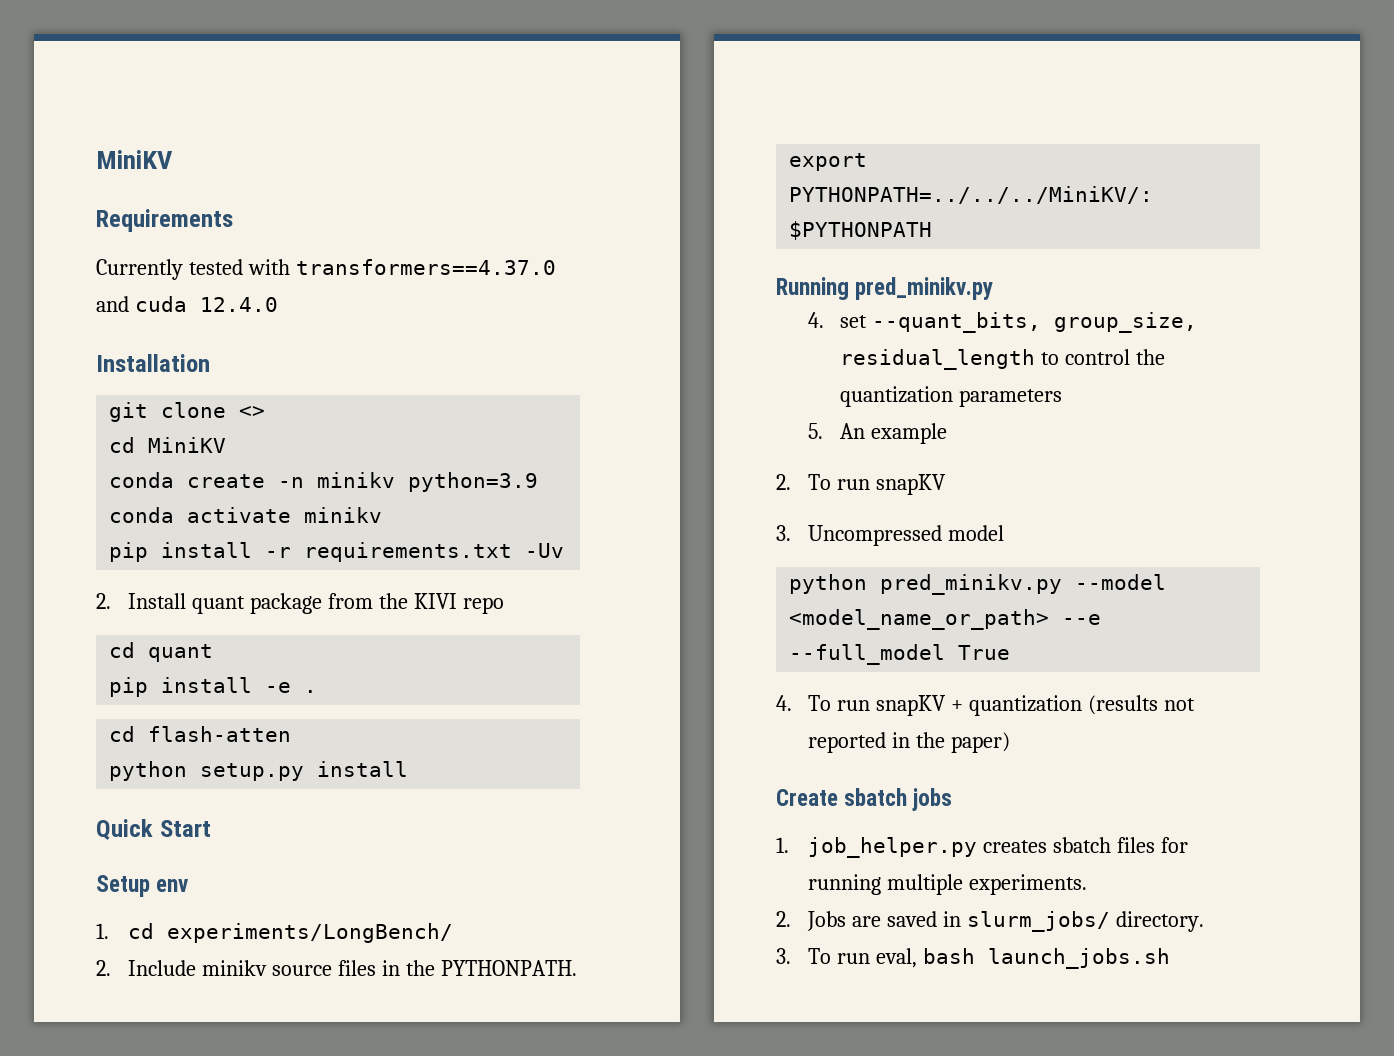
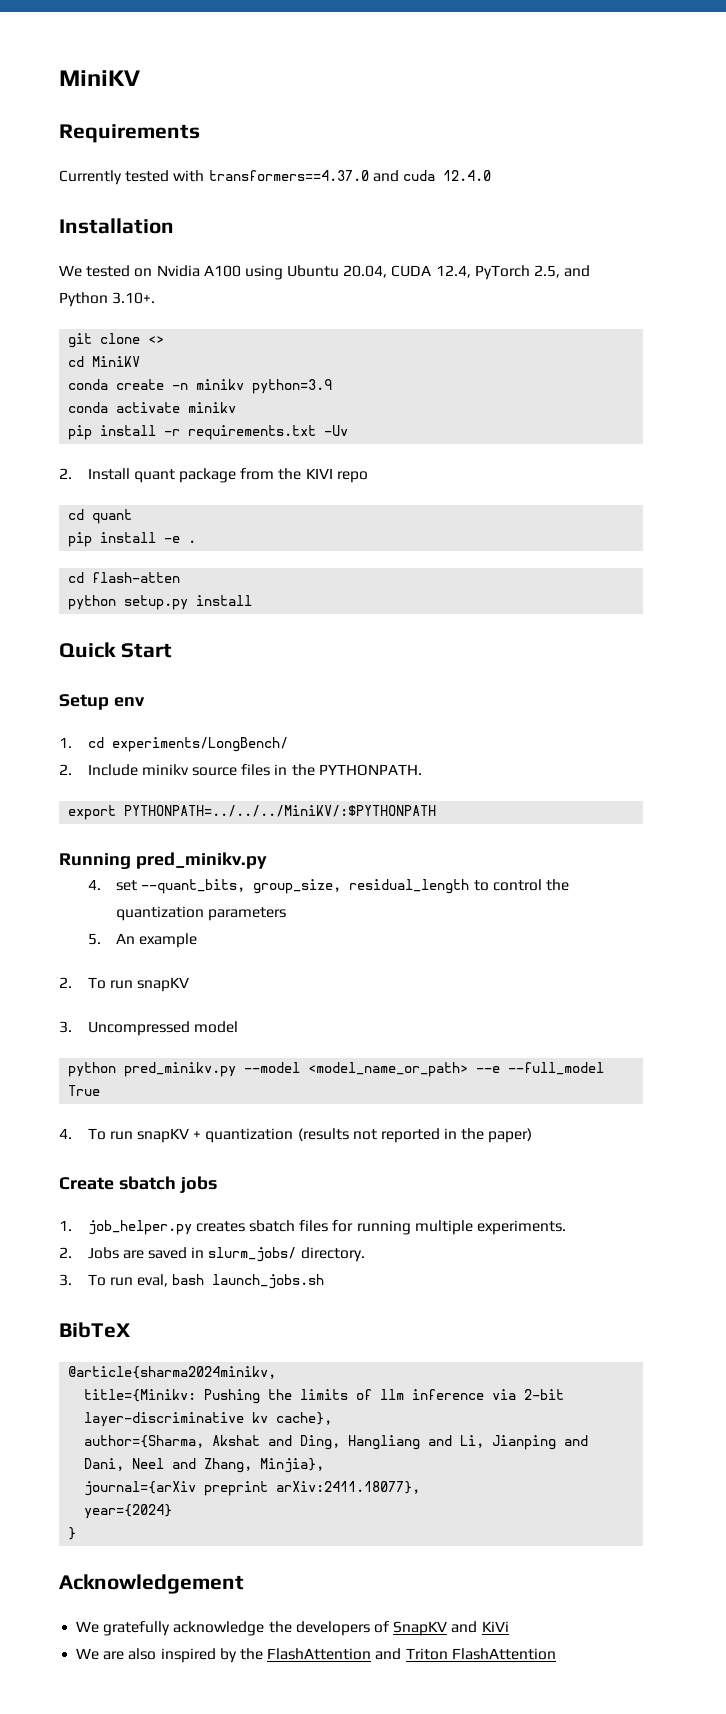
+ We tested on Nvidia A100 using Ubuntu 20.04, CUDA 12.4, PyTorch 2.5, and Python 3.10+.
+ BibTeX
+ @article{sharma2024minikv,
+ title={Minikv: Pushing the limits of llm inference via 2-bit layer-discriminative kv cache},
+ author={Sharma, Akshat and Ding, Hangliang and Li, Jianping and Dani, Neel and Zhang, Minjia},
+ journal={arXiv preprint arXiv:2411.18077},
+ year={2024}
+ }
+ Acknowledgement
+ We gratefully acknowledge the developers of SnapKV and KiVi
+ We are also inspired by the FlashAttention and Triton FlashAttention

